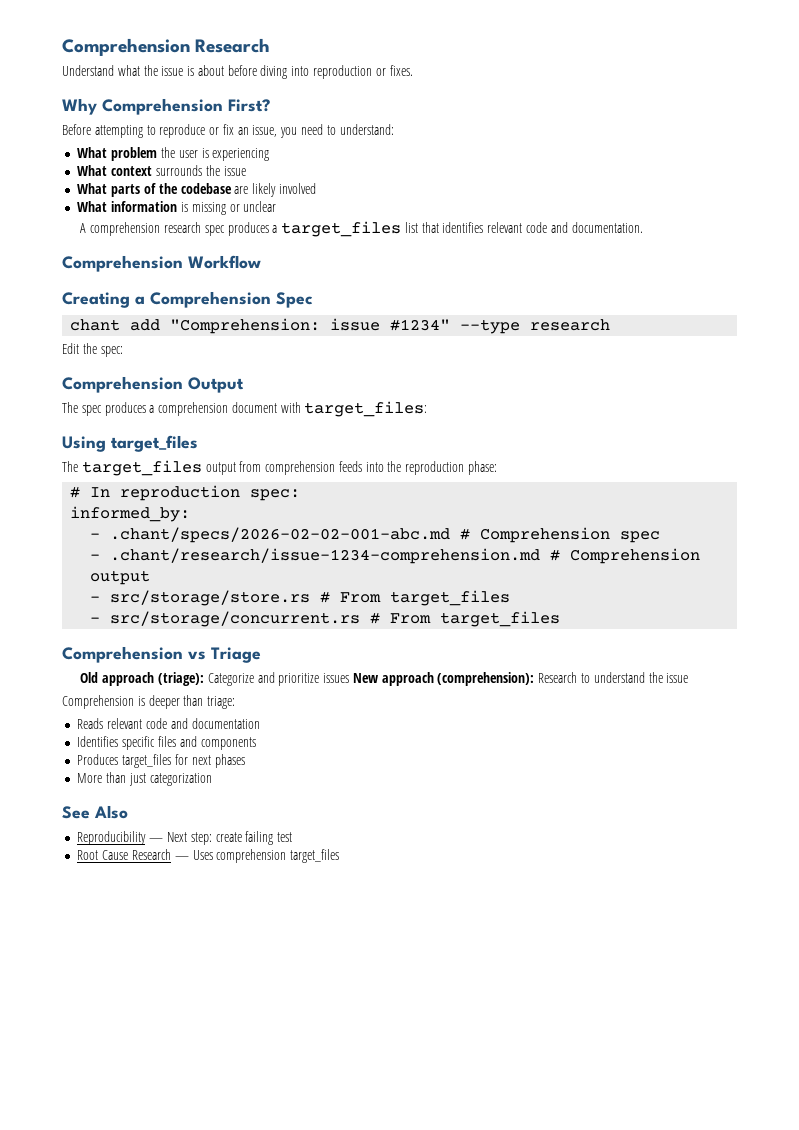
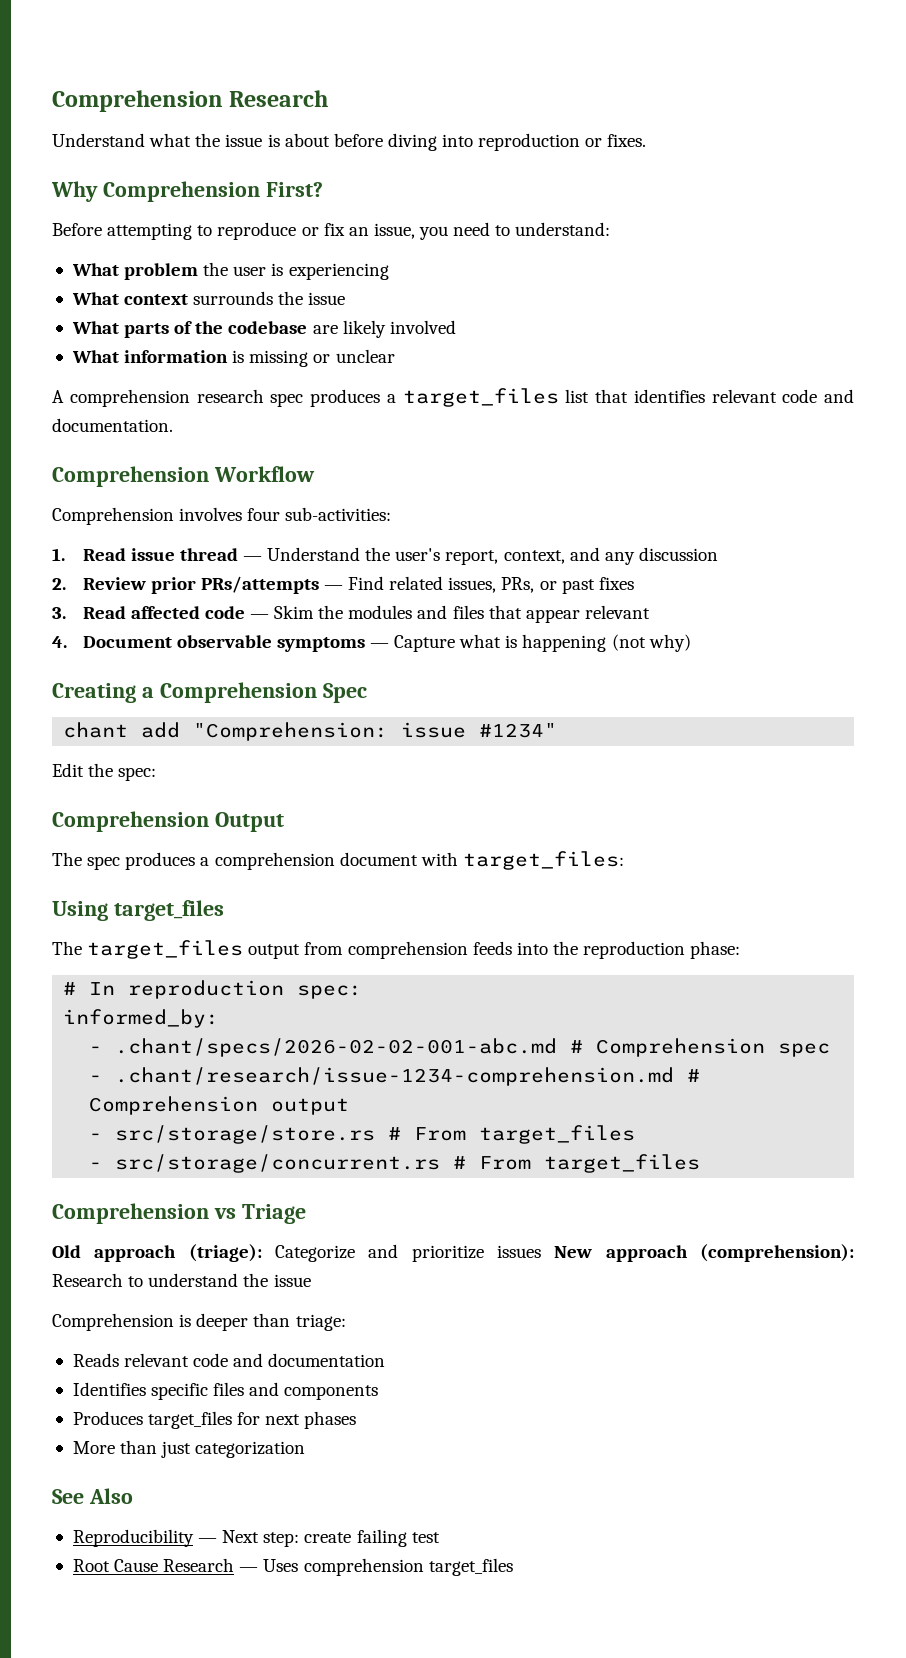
+ Comprehension involves four sub-activities:
+ 1. Read issue thread — Understand the user's report, context, and any discussion
+ 2. Review prior PRs/attempts — Find related issues, PRs, or past fixes
+ 3. Read affected code — Skim the modules and files that appear relevant
+ 4. Document observable symptoms — Capture what is happening (not why)
- chant add "Comprehension: issue #1234" --type research
+ chant add "Comprehension: issue #1234"

